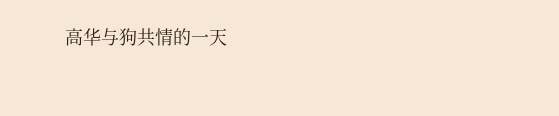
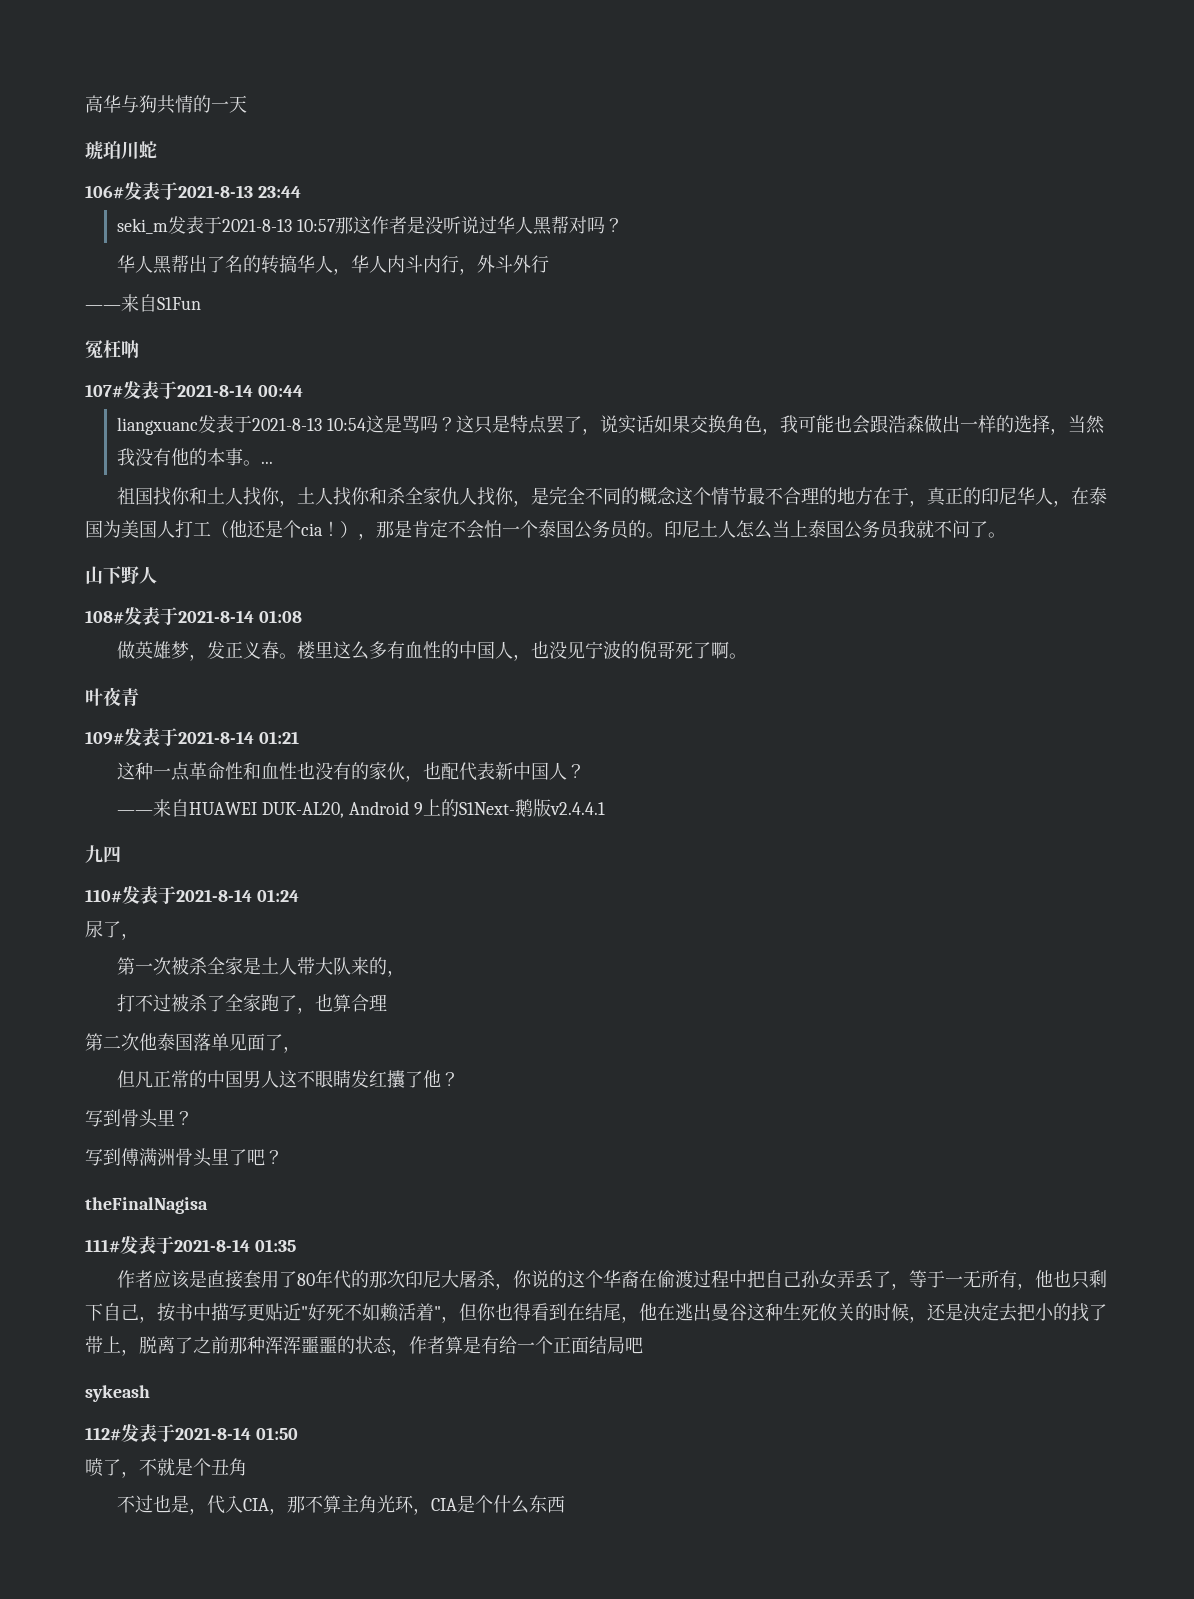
+ 琥珀川蛇
+ 106#发表于2021-8-13 23:44
+ seki_m发表于2021-8-13 10:57那这作者是没听说过华人黑帮对吗？
+ 华人黑帮出了名的转搞华人，华人内斗内行，外斗外行
+ ——来自S1Fun
+ 冤枉呐
+ 107#发表于2021-8-14 00:44
+ liangxuanc发表于2021-8-13 10:54这是骂吗？这只是特点罢了，说实话如果交换角色，我可能也会跟浩森做出一样的选择，当然我没有他的本事。...
+ 祖国找你和土人找你，土人找你和杀全家仇人找你，是完全不同的概念这个情节最不合理的地方在于，真正的印尼华人，在泰国为美国人打工（他还是个cia！），那是肯定不会怕一个泰国公务员的。印尼土人怎么当上泰国公务员我就不问了。
+ 山下野人
+ 108#发表于2021-8-14 01:08
+ 做英雄梦，发正义春。楼里这么多有血性的中国人，也没见宁波的倪哥死了啊。
+ 叶夜青
+ 109#发表于2021-8-14 01:21
+ 这种一点革命性和血性也没有的家伙，也配代表新中国人？
+ ——来自HUAWEI DUK-AL20, Android 9上的S1Next-鹅版v2.4.4.1
+ 九四
+ 110#发表于2021-8-14 01:24
+ 尿了，
+ 第一次被杀全家是土人带大队来的，
+ 打不过被杀了全家跑了，也算合理
+ 第二次他泰国落单见面了，
+ 但凡正常的中国男人这不眼睛发红攮了他？
+ 写到骨头里？
+ 写到傅满洲骨头里了吧？
+ theFinalNagisa
+ 111#发表于2021-8-14 01:35
+ 作者应该是直接套用了80年代的那次印尼大屠杀，你说的这个华裔在偷渡过程中把自己孙女弄丢了，等于一无所有，他也只剩下自己，按书中描写更贴近"好死不如赖活着"，但你也得看到在结尾，他在逃出曼谷这种生死攸关的时候，还是决定去把小的找了带上，脱离了之前那种浑浑噩噩的状态，作者算是有给一个正面结局吧
+ sykeash
+ 112#发表于2021-8-14 01:50
+ 喷了，不就是个丑角
+ 不过也是，代入CIA，那不算主角光环，CIA是个什么东西

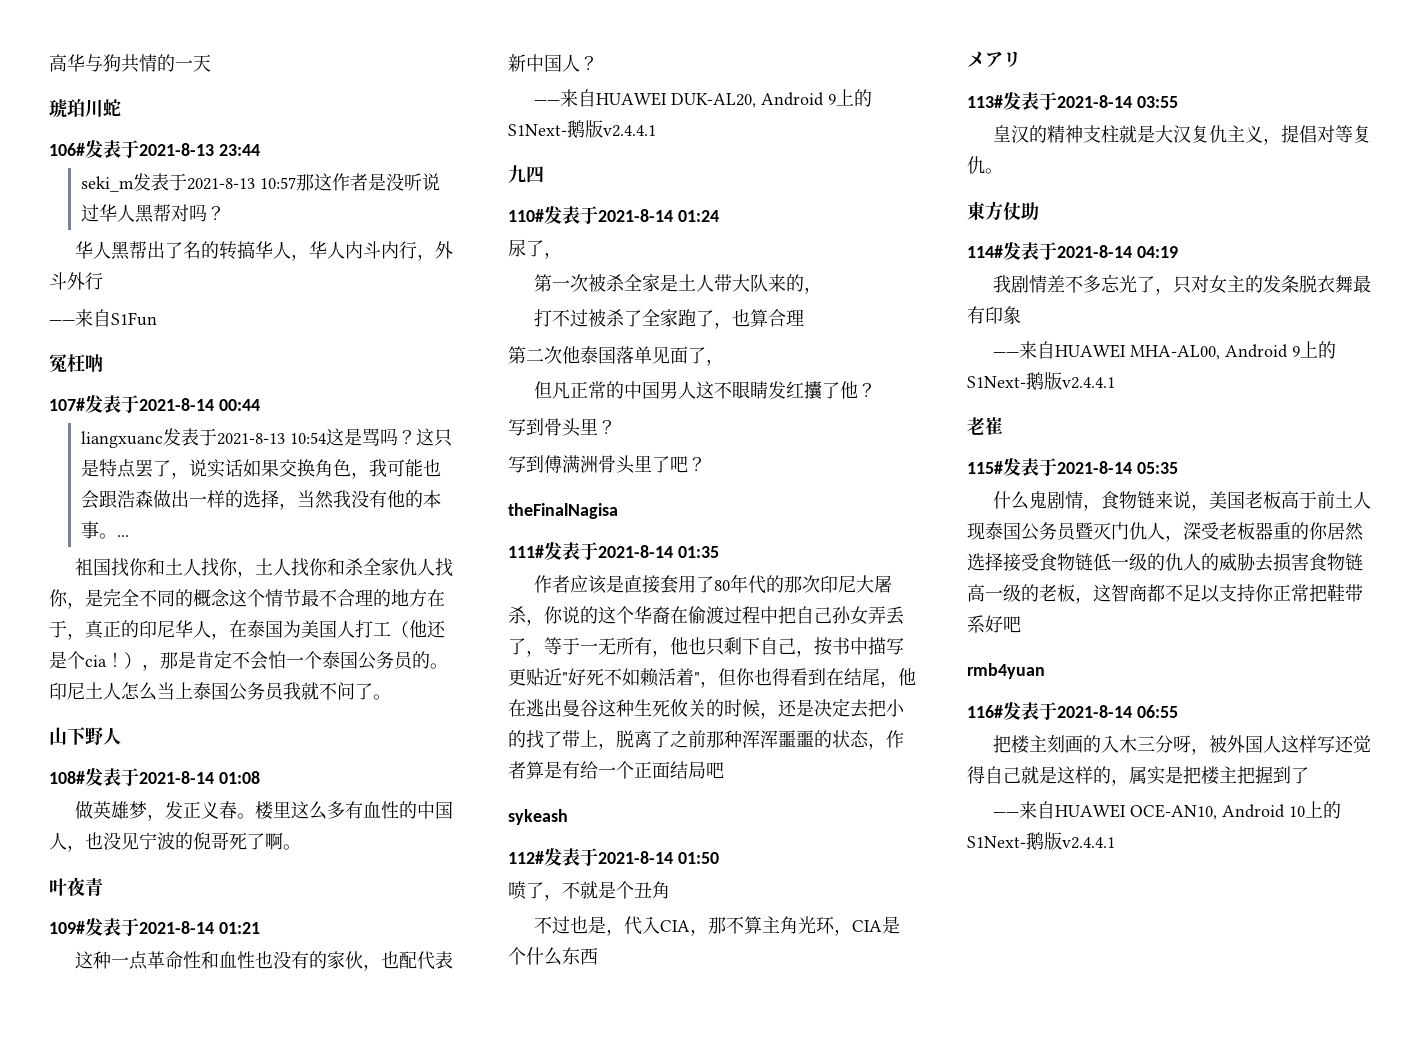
+ メアリ
+ 113#发表于2021-8-14 03:55
+ 皇汉的精神支柱就是大汉复仇主义，提倡对等复仇。
+ 東方仗助
+ 114#发表于2021-8-14 04:19
+ 我剧情差不多忘光了，只对女主的发条脱衣舞最有印象
+ ——来自HUAWEI MHA-AL00, Android 9上的S1Next-鹅版v2.4.4.1
+ 老崔
+ 115#发表于2021-8-14 05:35
+ 什么鬼剧情，食物链来说，美国老板高于前土人现泰国公务员暨灭门仇人，深受老板器重的你居然选择接受食物链低一级的仇人的威胁去损害食物链高一级的老板，这智商都不足以支持你正常把鞋带系好吧
+ rmb4yuan
+ 116#发表于2021-8-14 06:55
+ 把楼主刻画的入木三分呀，被外国人这样写还觉得自己就是这样的，属实是把楼主把握到了
+ ——来自HUAWEI OCE-AN10, Android 10上的S1Next-鹅版v2.4.4.1

